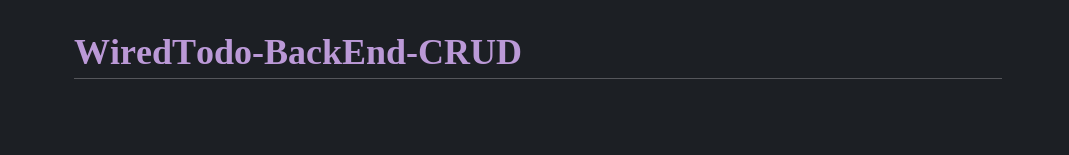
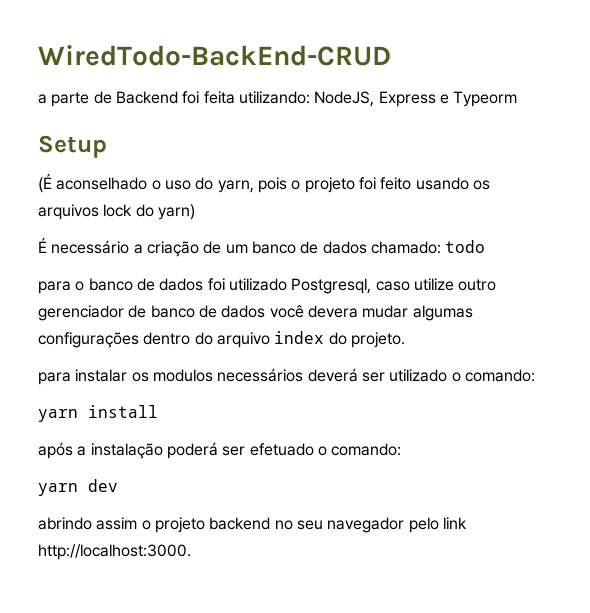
+ a parte de Backend foi feita utilizando: NodeJS, Express e Typeorm
+ Setup
+ (É aconselhado o uso do yarn, pois o projeto foi feito usando os arquivos lock do yarn)
+ É necessário a criação de um banco de dados chamado: todo
+ para o banco de dados foi utilizado Postgresql, caso utilize outro gerenciador de banco de dados você devera mudar algumas configurações dentro do arquivo index do projeto.
+ para instalar os modulos necessários deverá ser utilizado o comando:
+ yarn install
+ após a instalação poderá ser efetuado o comando:
+ yarn dev
+ abrindo assim o projeto backend no seu navegador pelo link http://localhost:3000.

